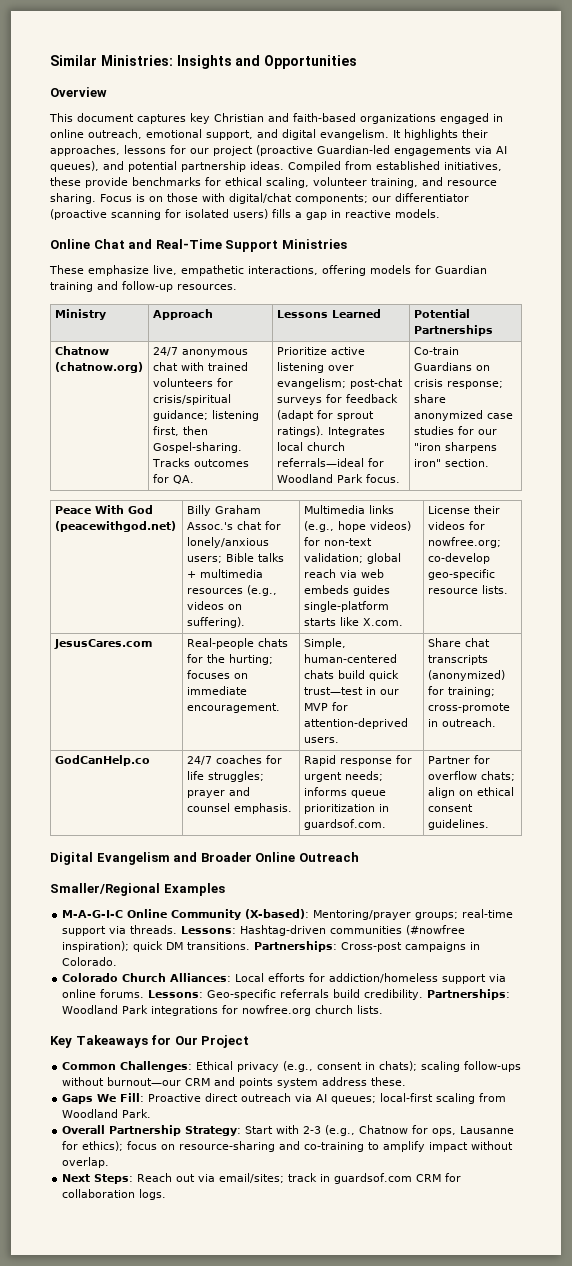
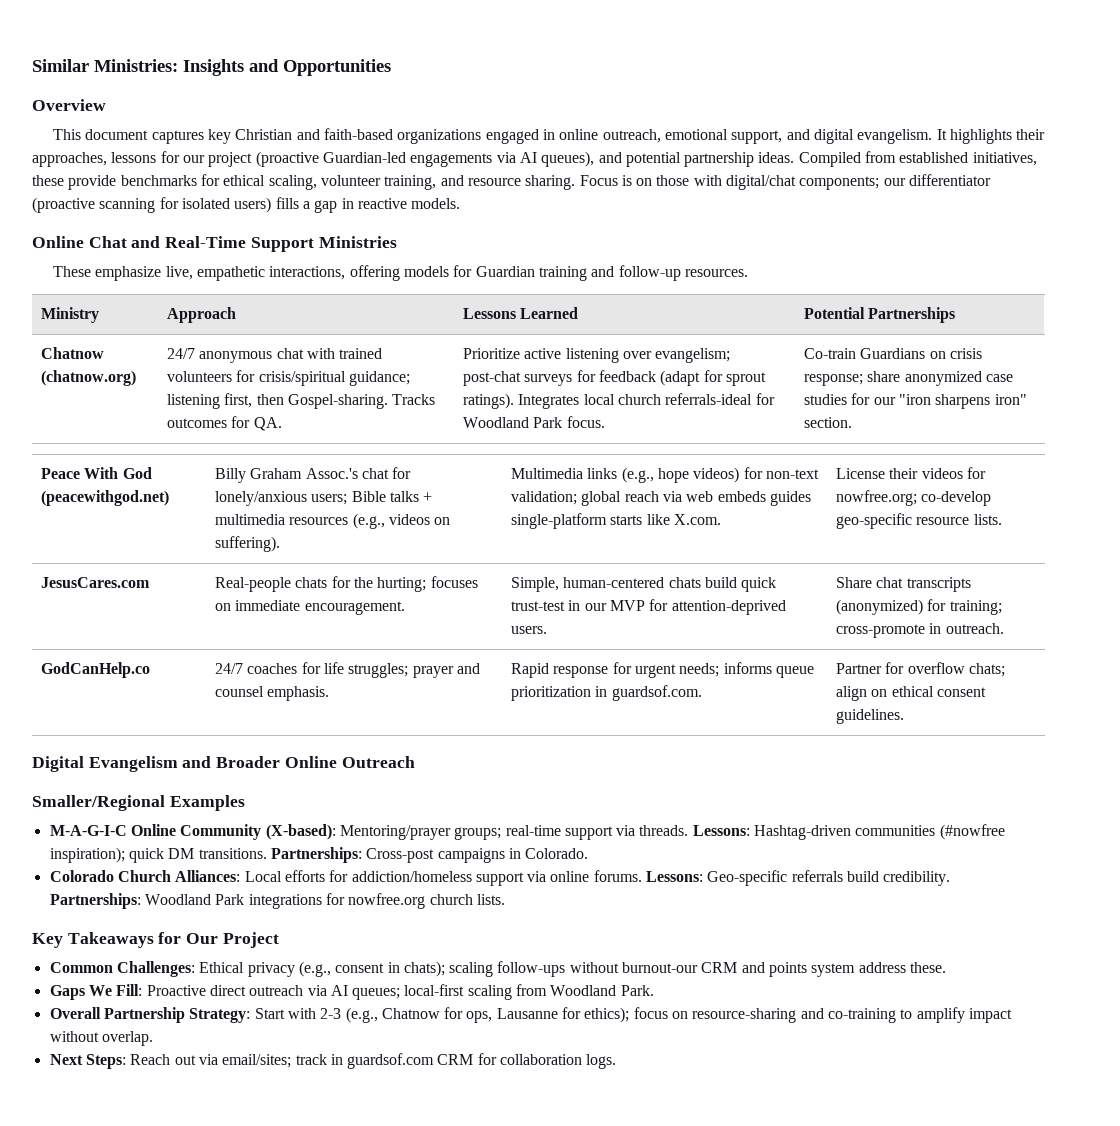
- Integrates local church referrals—ideal for Woodland Park focus.
+ Integrates local church referrals-ideal for Woodland Park focus.
- JesusCares.com | Real-people chats for the hurting; focuses on immediate encouragement. | Simple, human-centered chats build quick trust—test in our MVP for attention-deprived users. | Share chat transcripts (anonymized) for training; cross-promote in outreach.
+ JesusCares.com | Real-people chats for the hurting; focuses on immediate encouragement. | Simple, human-centered chats build quick trust-test in our MVP for attention-deprived users. | Share chat transcripts (anonymized) for training; cross-promote in outreach.
- Common Challenges: Ethical privacy (e.g., consent in chats); scaling follow-ups without burnout—our CRM and points system address these.
+ Common Challenges: Ethical privacy (e.g., consent in chats); scaling follow-ups without burnout-our CRM and points system address these.

